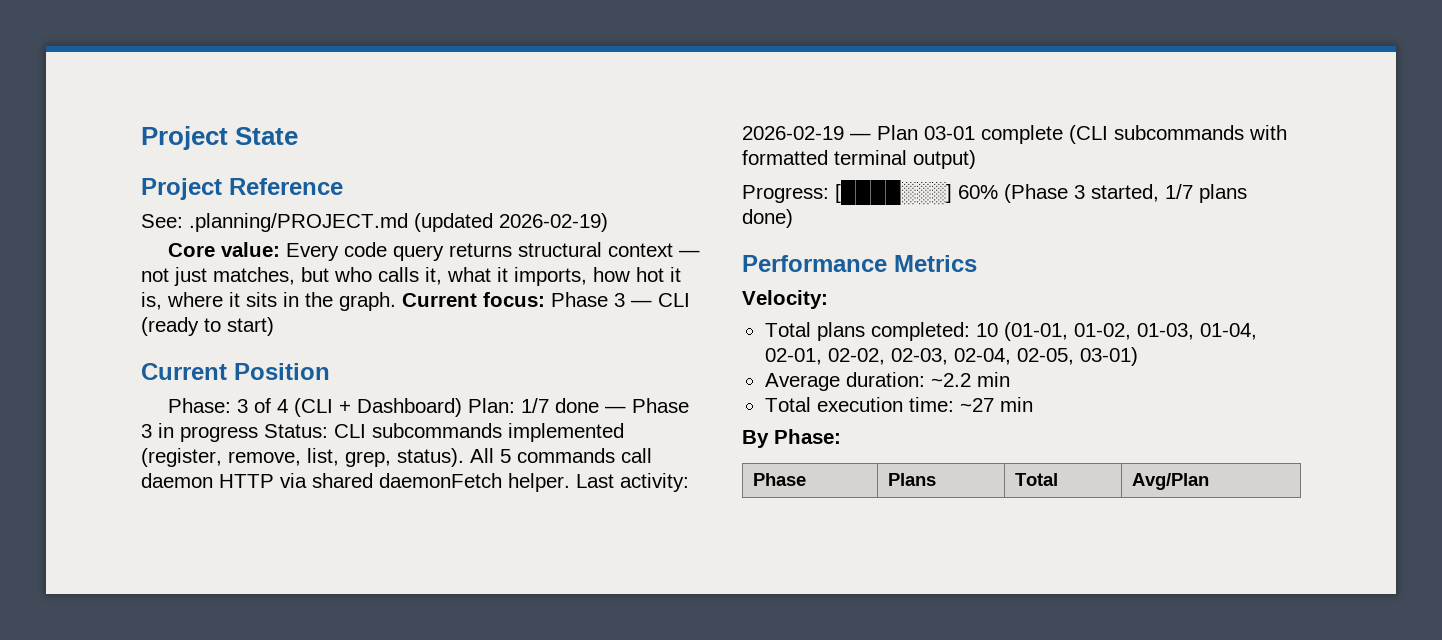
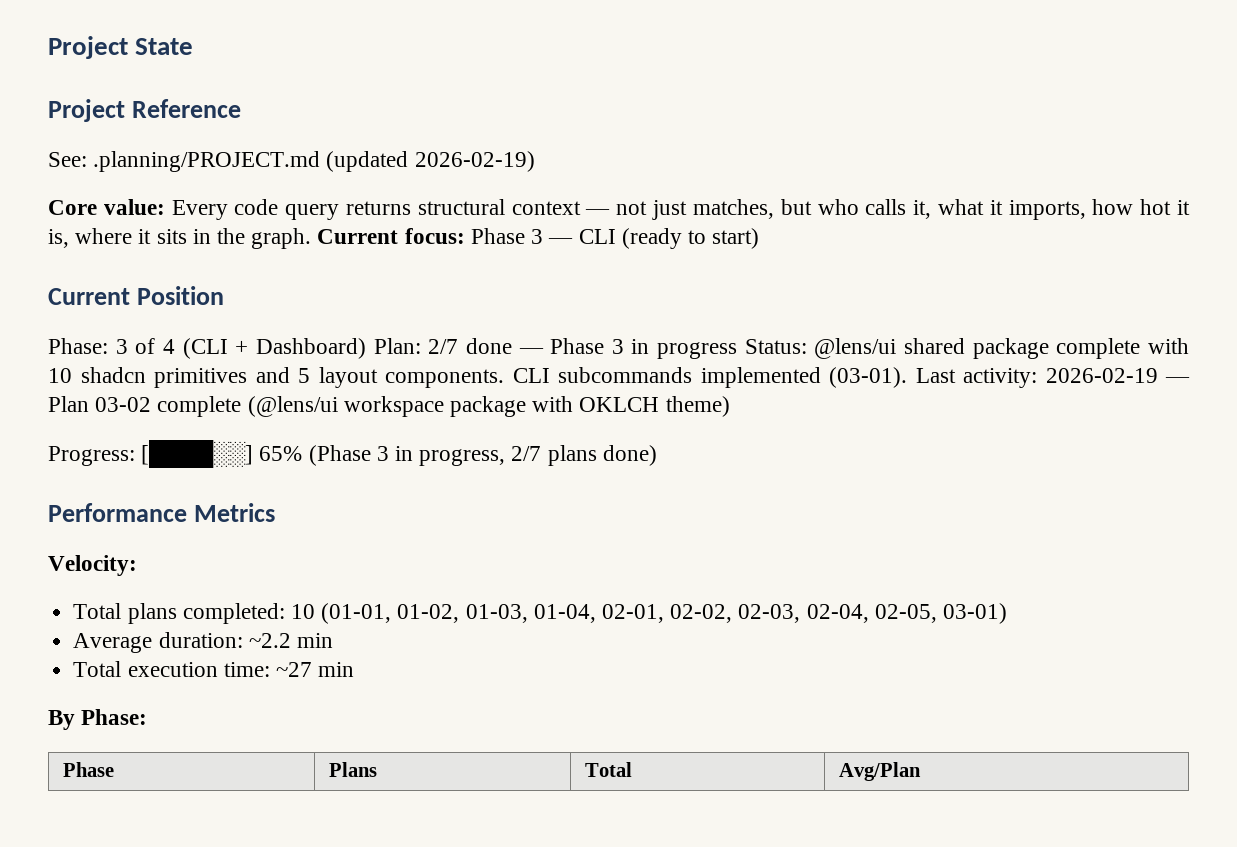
- Phase: 3 of 4 (CLI + Dashboard) Plan: 1/7 done — Phase 3 in progress Status: CLI subcommands implemented (register, remove, list, grep, status). All 5 commands call daemon HTTP via shared daemonFetch helper.
+ Phase: 3 of 4 (CLI + Dashboard) Plan: 2/7 done — Phase 3 in progress Status: @lens/ui shared package complete with 10 shadcn primitives and 5 layout components. CLI subcommands implemented (03-01).
- Last activity: 2026-02-19 — Plan 03-01 complete (CLI subcommands with formatted terminal output)
- Progress: [████░░░] 60% (Phase 3 started, 1/7 plans done)
+ Last activity: 2026-02-19 — Plan 03-02 complete (@lens/ui workspace package with OKLCH theme)
+ Progress: [████░░] 65% (Phase 3 in progress, 2/7 plans done)

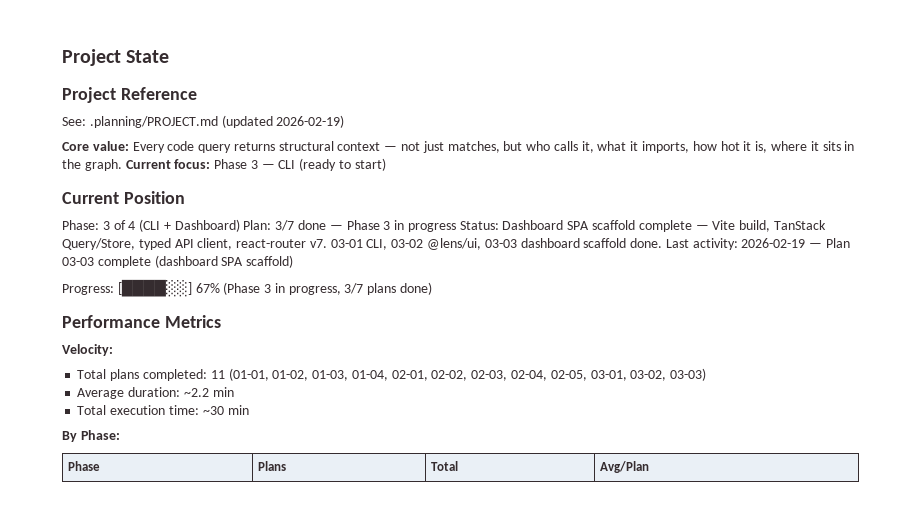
- Phase: 3 of 4 (CLI + Dashboard) Plan: 2/7 done — Phase 3 in progress Status: @lens/ui shared package complete with 10 shadcn primitives and 5 layout components. CLI subcommands implemented (03-01).
+ Phase: 3 of 4 (CLI + Dashboard) Plan: 3/7 done — Phase 3 in progress Status: Dashboard SPA scaffold complete — Vite build, TanStack Query/Store, typed API client, react-router v7. 03-01 CLI, 03-02 @lens/ui, 03-03 dashboard scaffold done.
- Last activity: 2026-02-19 — Plan 03-02 complete (@lens/ui workspace package with OKLCH theme)
+ Last activity: 2026-02-19 — Plan 03-03 complete (dashboard SPA scaffold)
- Progress: [████░░] 65% (Phase 3 in progress, 2/7 plans done)
+ Progress: [████░░] 67% (Phase 3 in progress, 3/7 plans done)
- Total plans completed: 10 (01-01, 01-02, 01-03, 01-04, 02-01, 02-02, 02-03, 02-04, 02-05, 03-01)
+ Total plans completed: 11 (01-01, 01-02, 01-03, 01-04, 02-01, 02-02, 02-03, 02-04, 02-05, 03-01, 03-02, 03-03)
- Total execution time: ~27 min
+ Total execution time: ~30 min

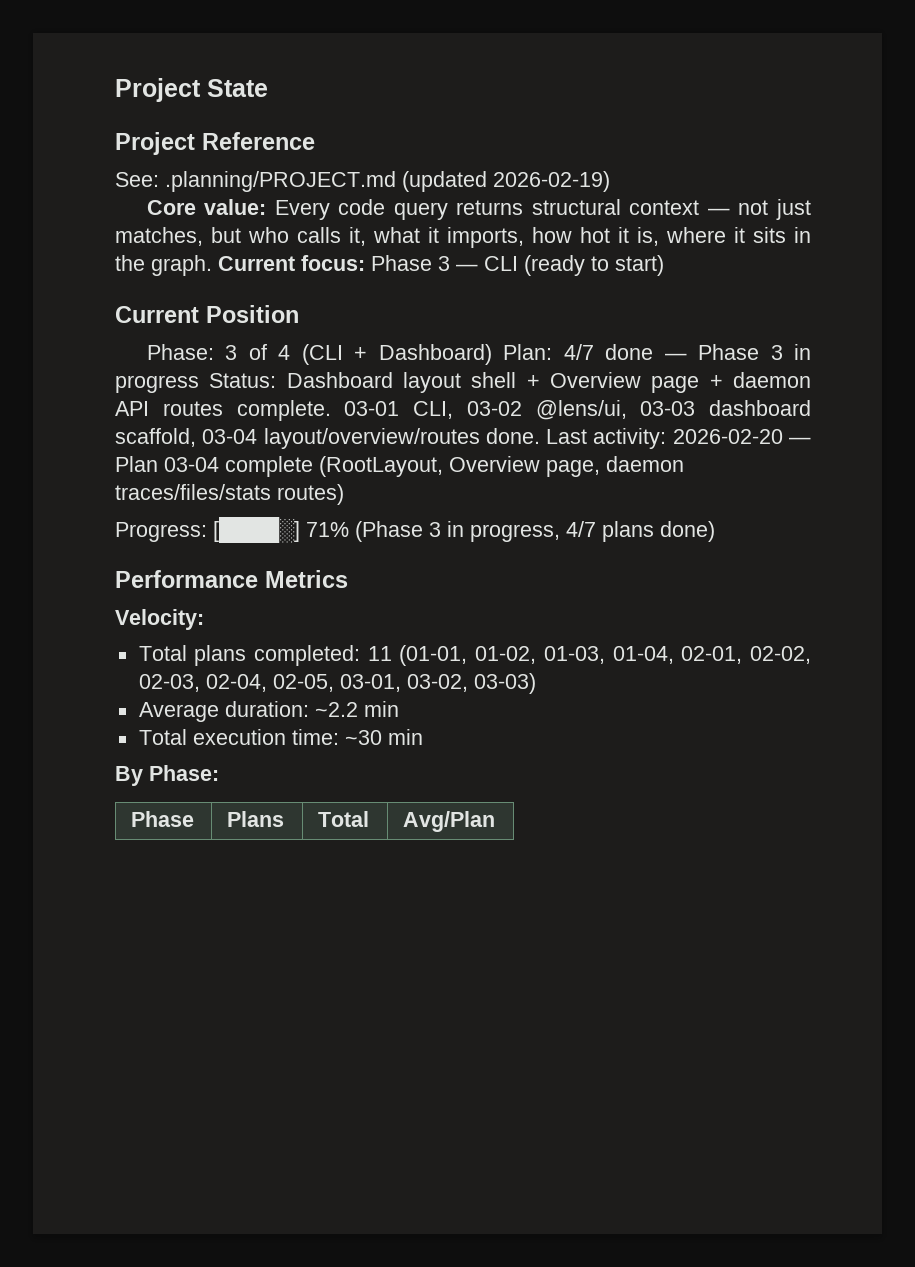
- Phase: 3 of 4 (CLI + Dashboard) Plan: 3/7 done — Phase 3 in progress Status: Dashboard SPA scaffold complete — Vite build, TanStack Query/Store, typed API client, react-router v7.
+ Phase: 3 of 4 (CLI + Dashboard) Plan: 4/7 done — Phase 3 in progress Status: Dashboard layout shell + Overview page + daemon API routes complete.
- 03-01 CLI, 03-02 @lens/ui, 03-03 dashboard scaffold done.
+ 03-01 CLI, 03-02 @lens/ui, 03-03 dashboard scaffold, 03-04 layout/overview/routes done.
- Last activity: 2026-02-19 — Plan 03-03 complete (dashboard SPA scaffold)
+ Last activity: 2026-02-20 — Plan 03-04 complete (RootLayout, Overview page, daemon traces/files/stats routes)
- Progress: [████░░] 67% (Phase 3 in progress, 3/7 plans done)
+ Progress: [████░] 71% (Phase 3 in progress, 4/7 plans done)

